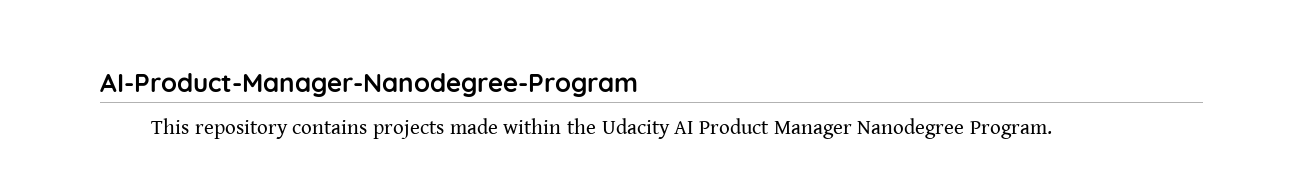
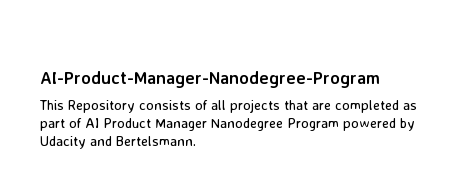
- This repository contains projects made within the Udacity AI Product Manager Nanodegree Program.
+ This Repository consists of all projects that are completed as part of AI Product Manager Nanodegree Program powered by Udacity and Bertelsmann.

